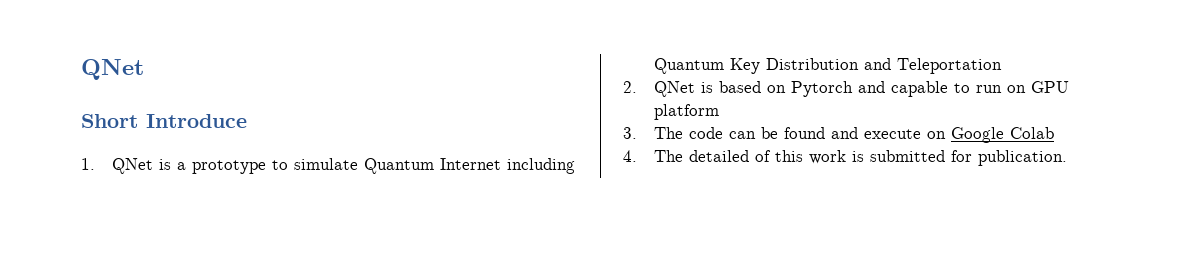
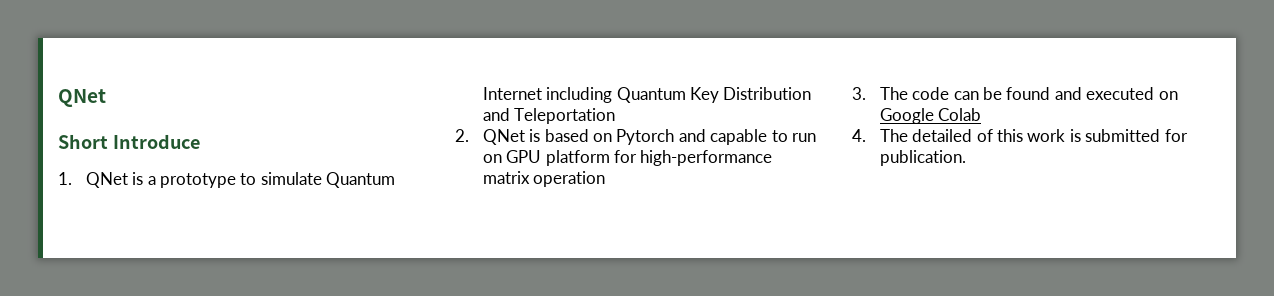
- 2. QNet is based on Pytorch and capable to run on GPU platform
+ 2. QNet is based on Pytorch and capable to run on GPU platform for high-performance matrix operation
- 3. The code can be found and execute on Google Colab
+ 3. The code can be found and executed on Google Colab

